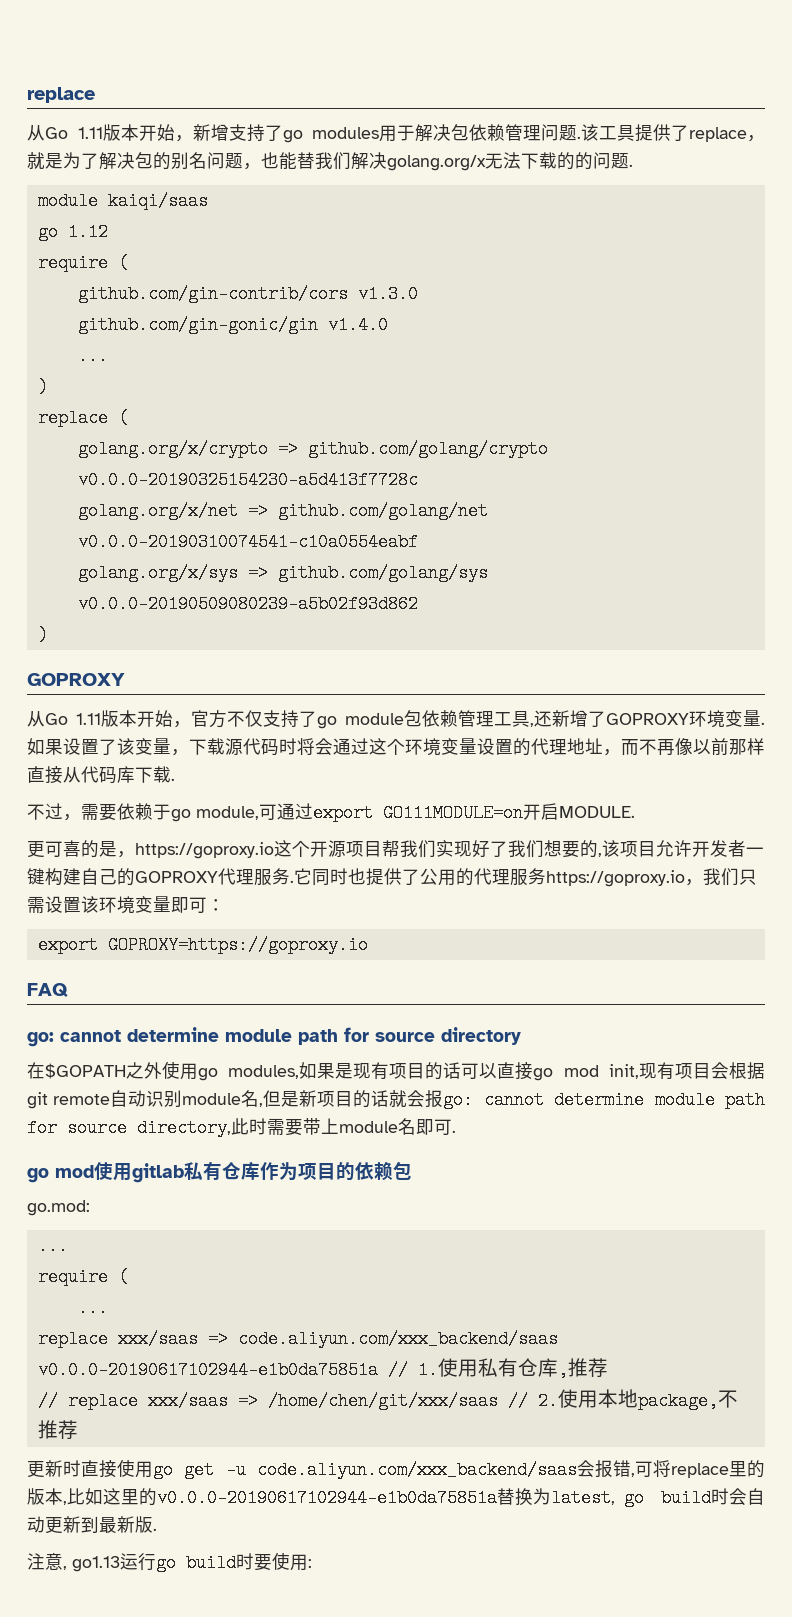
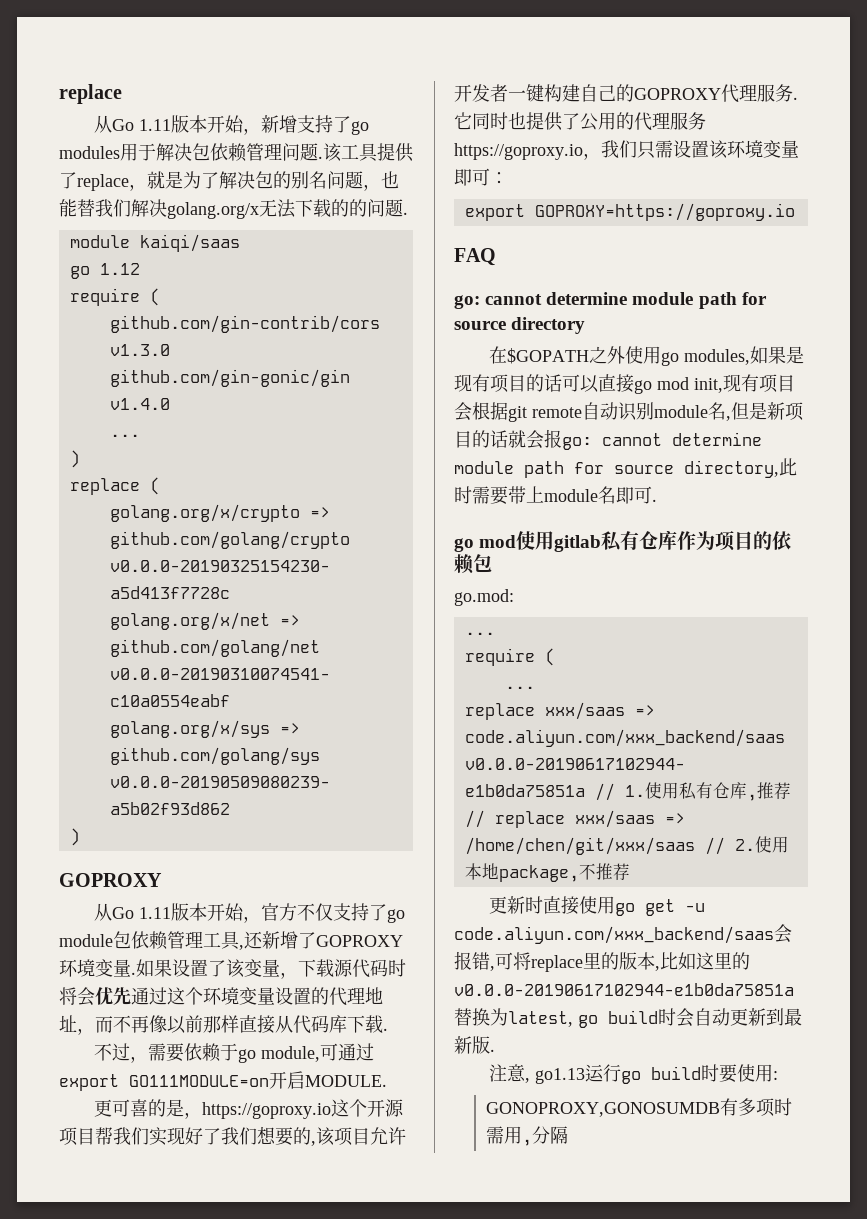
- 如果设置了该变量，下载源代码时将会通过这个环境变量设置的代理地址，而不再像以前那样直接从代码库下载.
+ 如果设置了该变量，下载源代码时将会优先通过这个环境变量设置的代理地址，而不再像以前那样直接从代码库下载.
+ GONOPROXY,GONOSUMDB有多项时需用,分隔

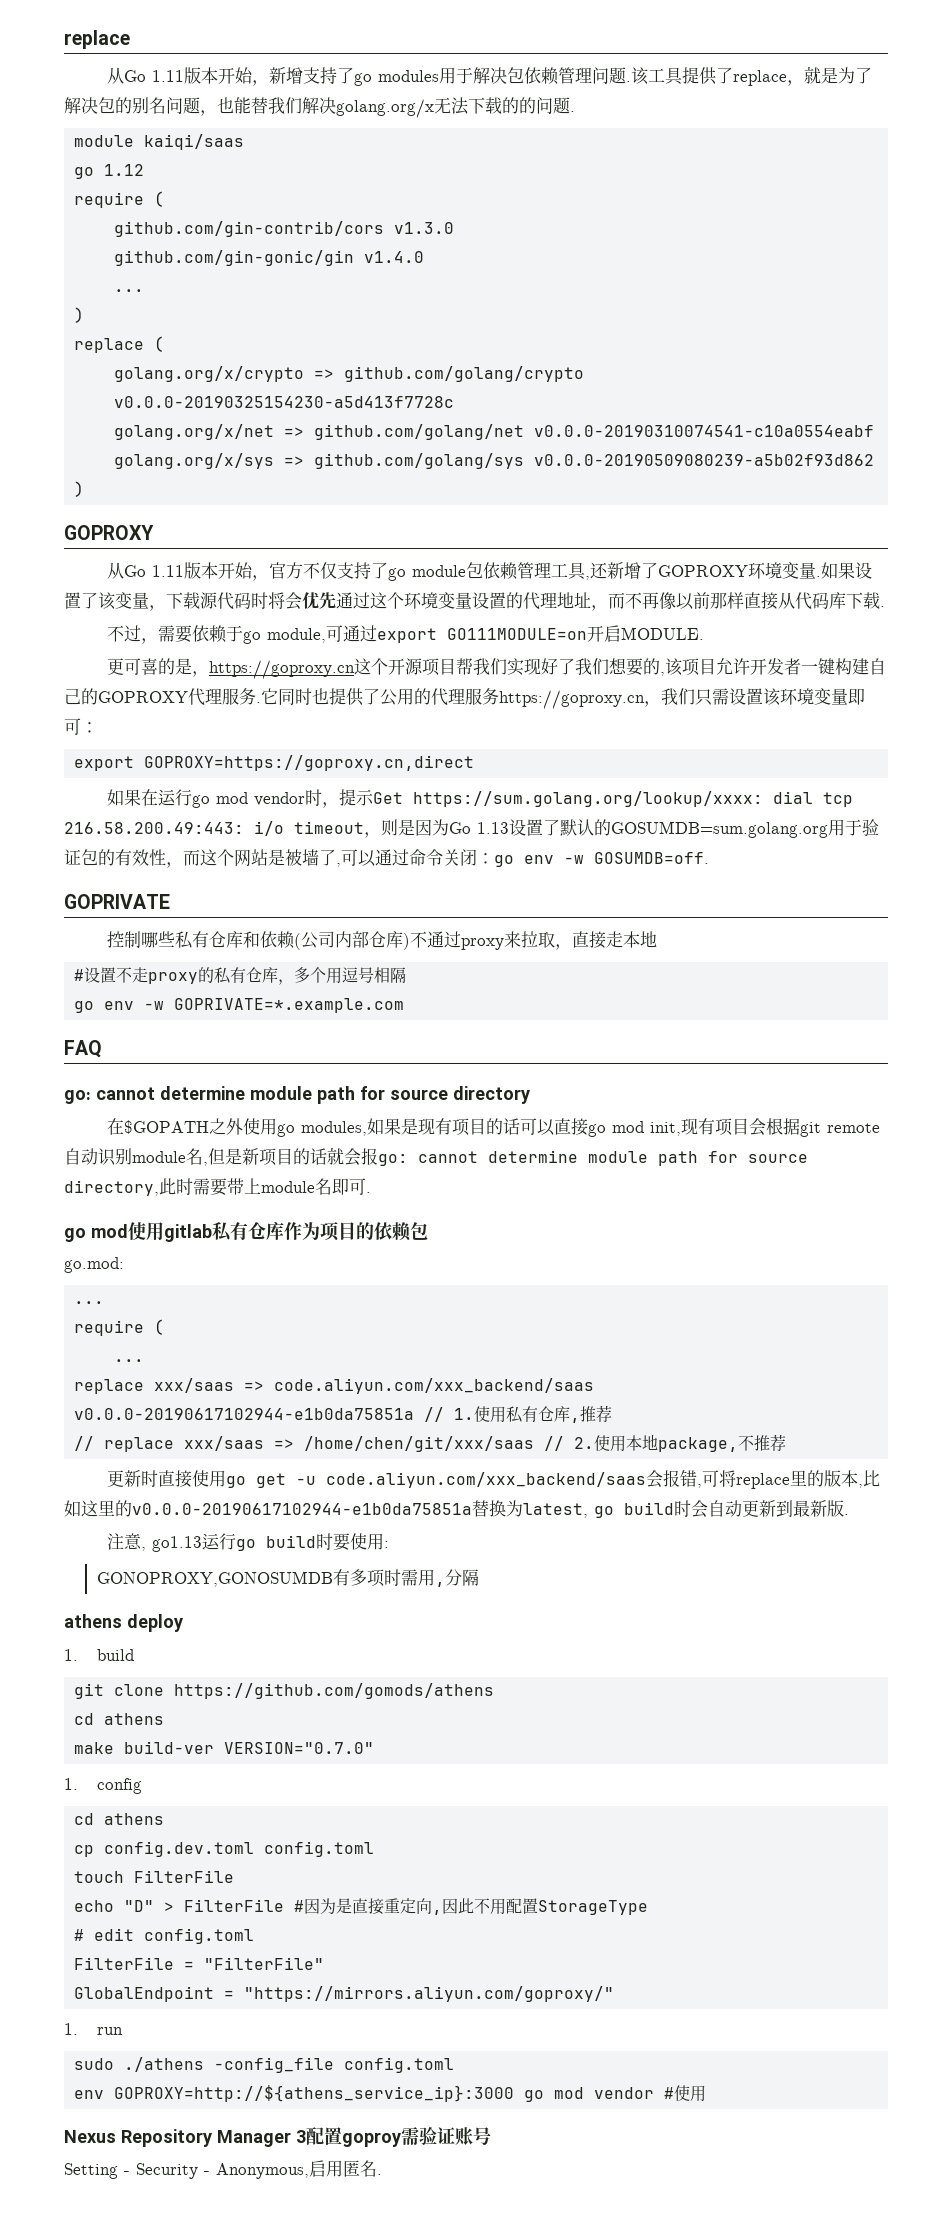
- 更可喜的是，https://goproxy.io这个开源项目帮我们实现好了我们想要的,该项目允许开发者一键构建自己的GOPROXY代理服务.
+ 更可喜的是，https://goproxy.cn这个开源项目帮我们实现好了我们想要的,该项目允许开发者一键构建自己的GOPROXY代理服务.
- 它同时也提供了公用的代理服务https://goproxy.io，我们只需设置该环境变量即可：
+ 它同时也提供了公用的代理服务https://goproxy.cn，我们只需设置该环境变量即可：
- export GOPROXY=https://goproxy.io
+ export GOPROXY=https://goproxy.cn,direct
+ 如果在运行go mod vendor时，提示Get https://sum.golang.org/lookup/xxxx: dial tcp 216.58.200.49:443: i/o timeout，则是因为Go 1.13设置了默认的GOSUMDB=sum.golang.org用于验证包的有效性，而这个网站是被墙了,可以通过命令关闭：go env -w GOSUMDB=off.
+ GOPRIVATE
+ 控制哪些私有仓库和依赖(公司内部仓库)不通过proxy来拉取，直接走本地
+ #设置不走proxy的私有仓库，多个用逗号相隔
+ go env -w GOPRIVATE=*.example.com
+ athens deploy
+ 1. build
+ git clone https://github.com/gomods/athens
+ cd athens
+ make build-ver VERSION="0.7.0"
+ 1. config
+ cd athens
+ cp config.dev.toml config.toml
+ touch FilterFile
+ echo "D" > FilterFile #因为是直接重定向,因此不用配置StorageType
+ # edit config.toml
+ FilterFile = "FilterFile"
+ GlobalEndpoint = "https://mirrors.aliyun.com/goproxy/"
+ 1. run
+ sudo ./athens -config_file config.toml
+ env GOPROXY=http://${athens_service_ip}:3000 go mod vendor #使用
+ Nexus Repository Manager 3配置goproy需验证账号
+ Setting - Security - Anonymous,启用匿名.

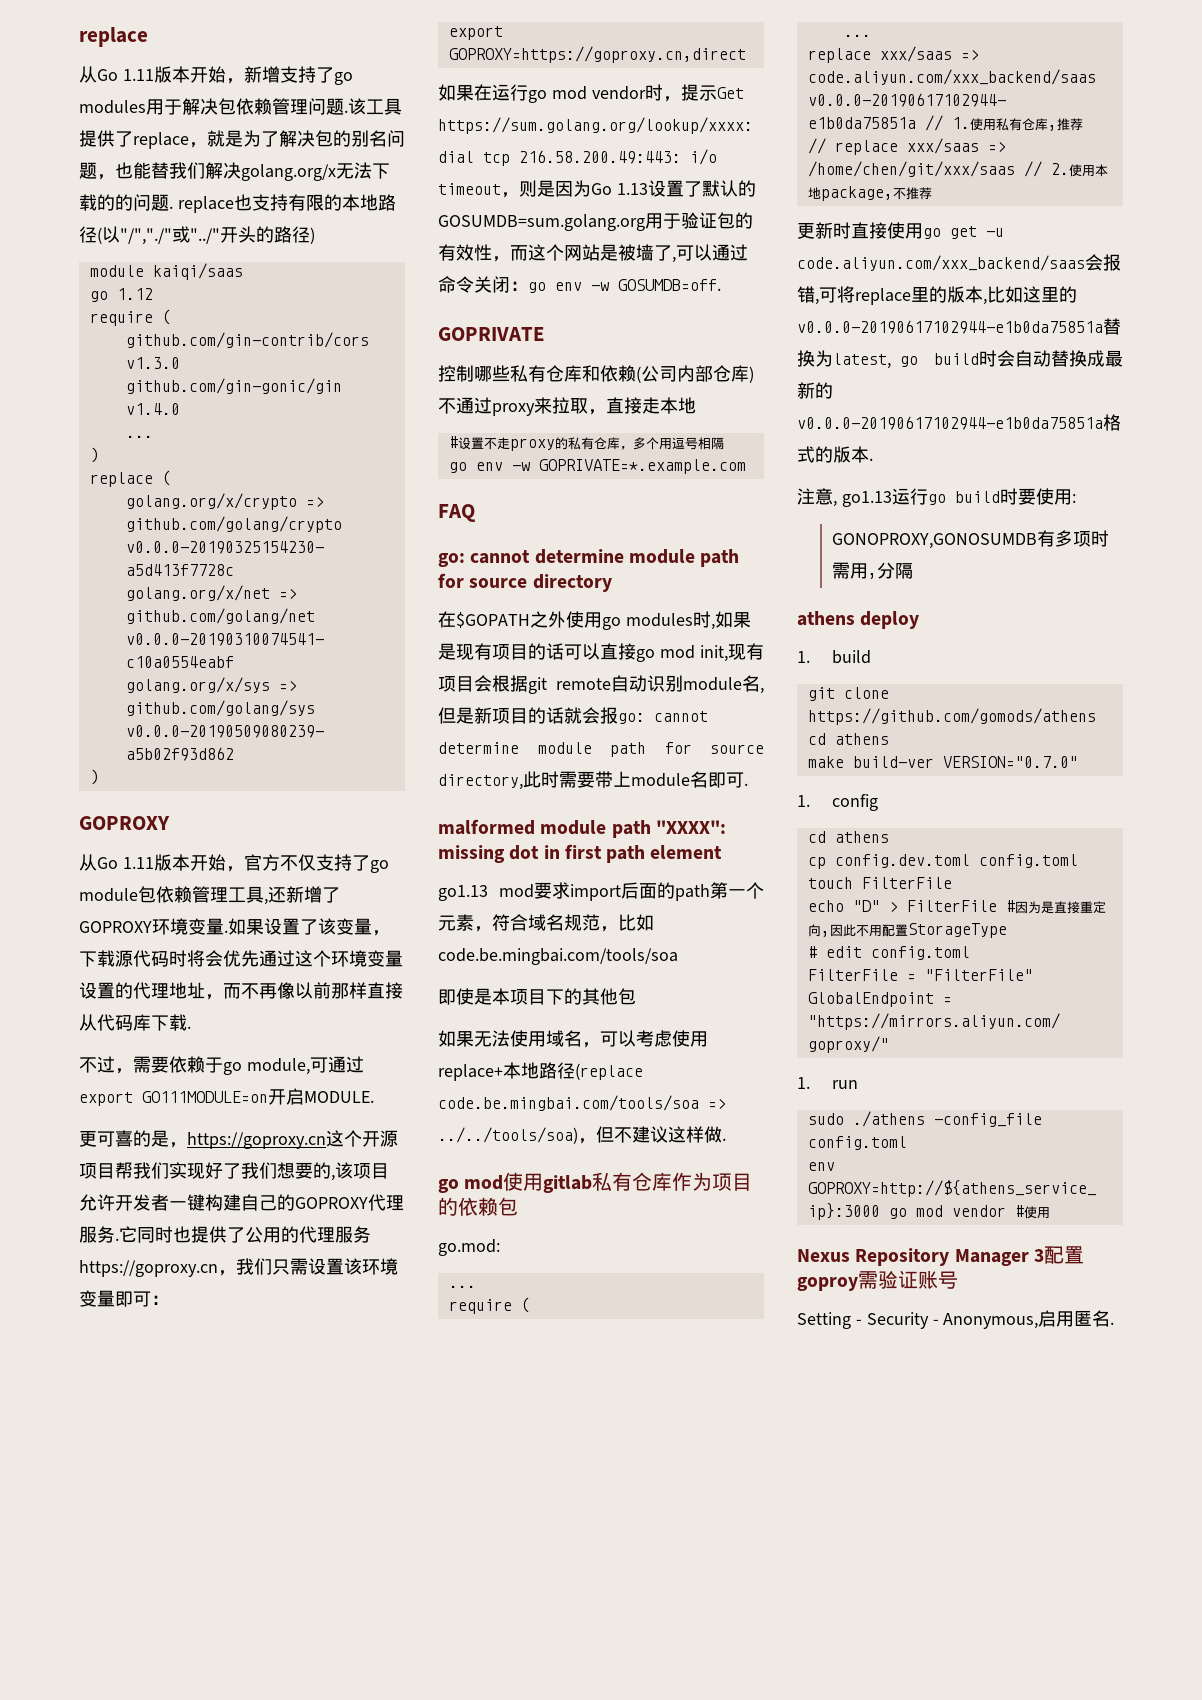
- 该工具提供了replace，就是为了解决包的别名问题，也能替我们解决golang.org/x无法下载的的问题.
+ 该工具提供了replace，就是为了解决包的别名问题，也能替我们解决golang.org/x无法下载的的问题. replace也支持有限的本地路径(以"/","./"或"../"开头的路径)
- 在$GOPATH之外使用go modules,如果是现有项目的话可以直接go mod init,现有项目会根据git remote自动识别module名,但是新项目的话就会报go: cannot determine module path for source directory,此时需要带上module名即可.
+ 在$GOPATH之外使用go modules时,如果是现有项目的话可以直接go mod init,现有项目会根据git remote自动识别module名,但是新项目的话就会报go: cannot determine module path for source directory,此时需要带上module名即可.
+ malformed module path "XXXX": missing dot in first path element
+ go1.13 mod要求import后面的path第一个元素，符合域名规范，比如code.be.mingbai.com/tools/soa
+ 即使是本项目下的其他包
+ 如果无法使用域名，可以考虑使用replace+本地路径(replace code.be.mingbai.com/tools/soa => ../../tools/soa)，但不建议这样做.
- 更新时直接使用go get -u code.aliyun.com/xxx_backend/saas会报错,可将replace里的版本,比如这里的v0.0.0-20190617102944-e1b0da75851a替换为latest, go build时会自动更新到最新版.
+ 更新时直接使用go get -u code.aliyun.com/xxx_backend/saas会报错,可将replace里的版本,比如这里的v0.0.0-20190617102944-e1b0da75851a替换为latest, go build时会自动替换成最新的v0.0.0-20190617102944-e1b0da75851a格式的版本.

